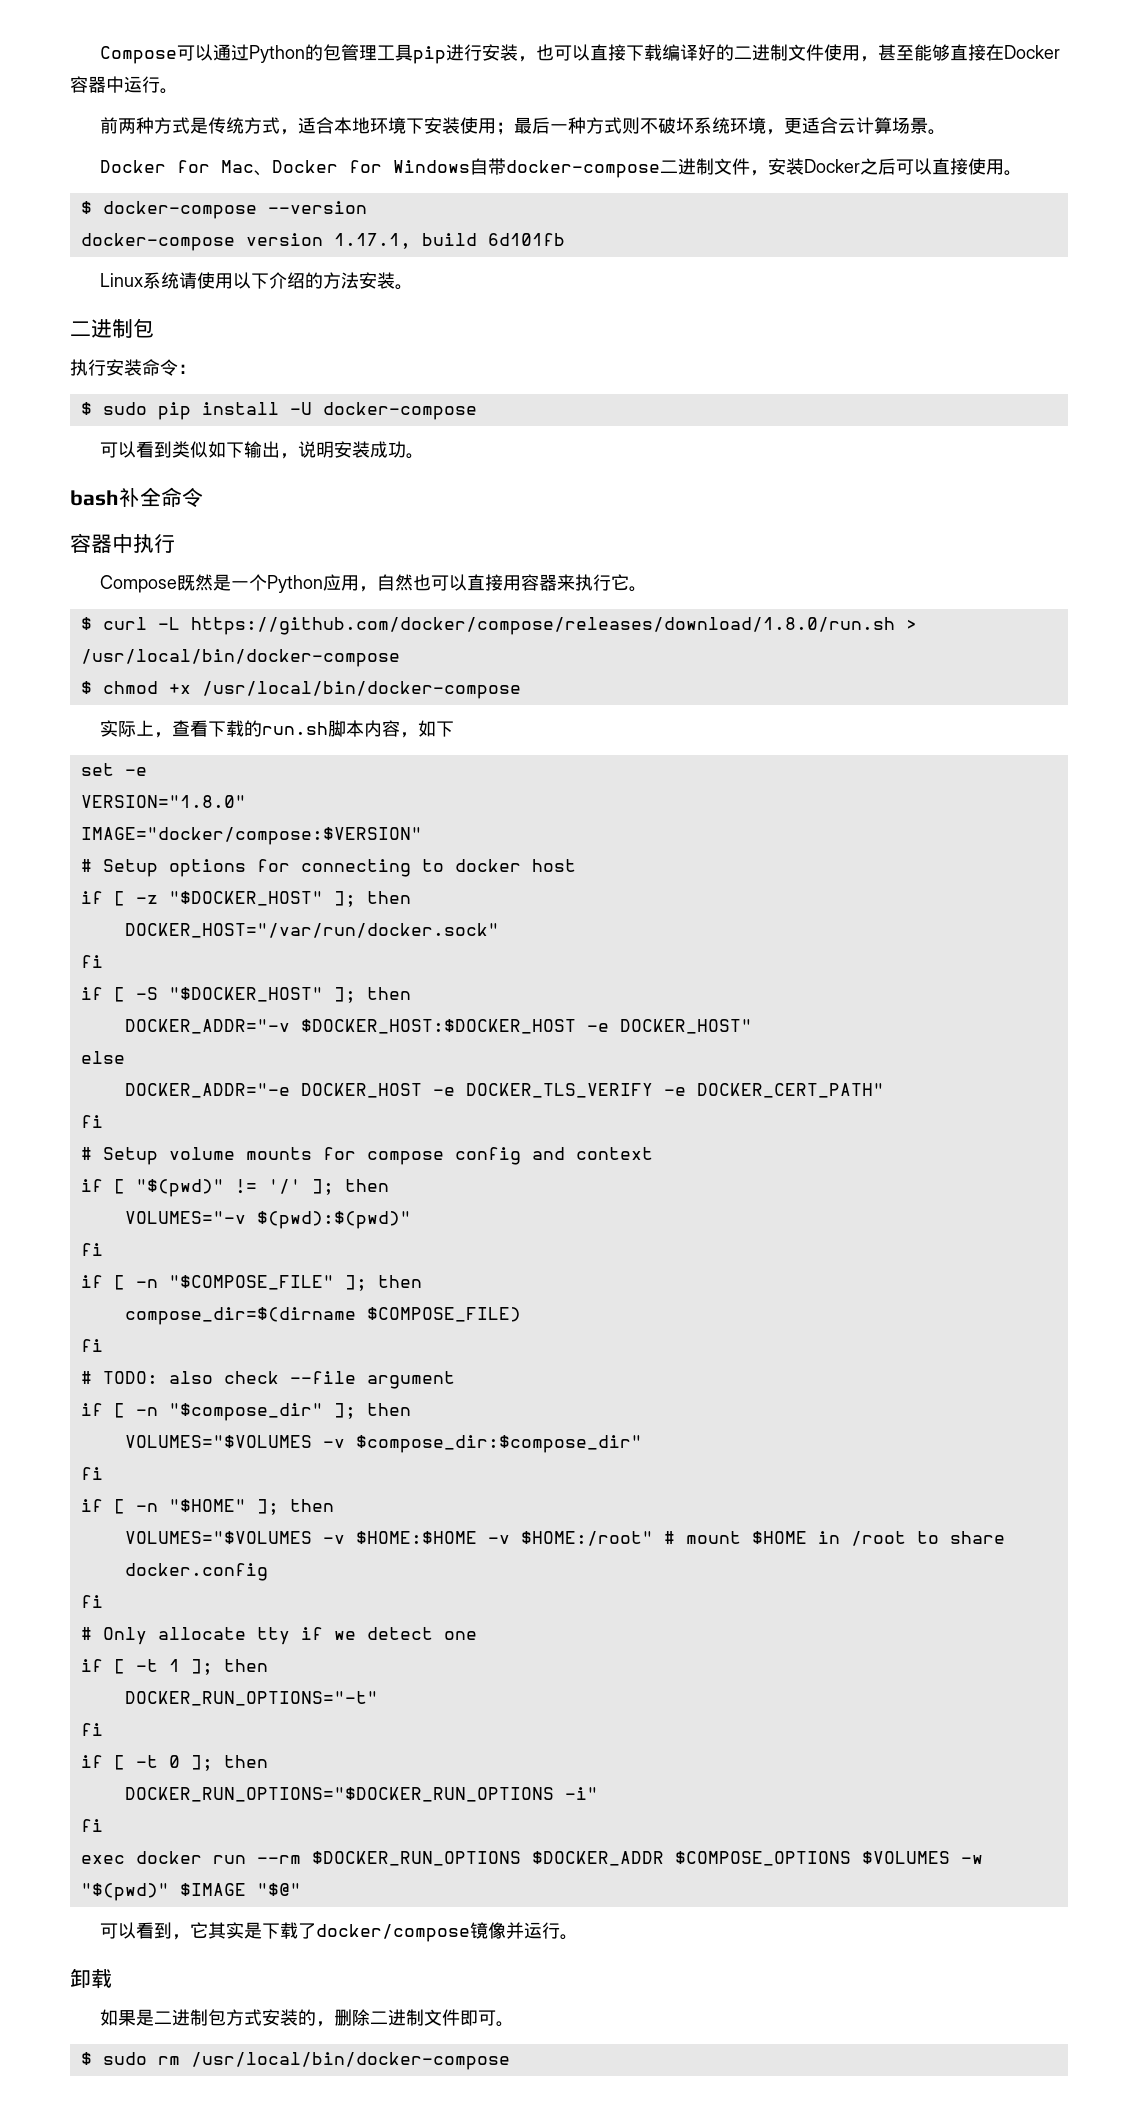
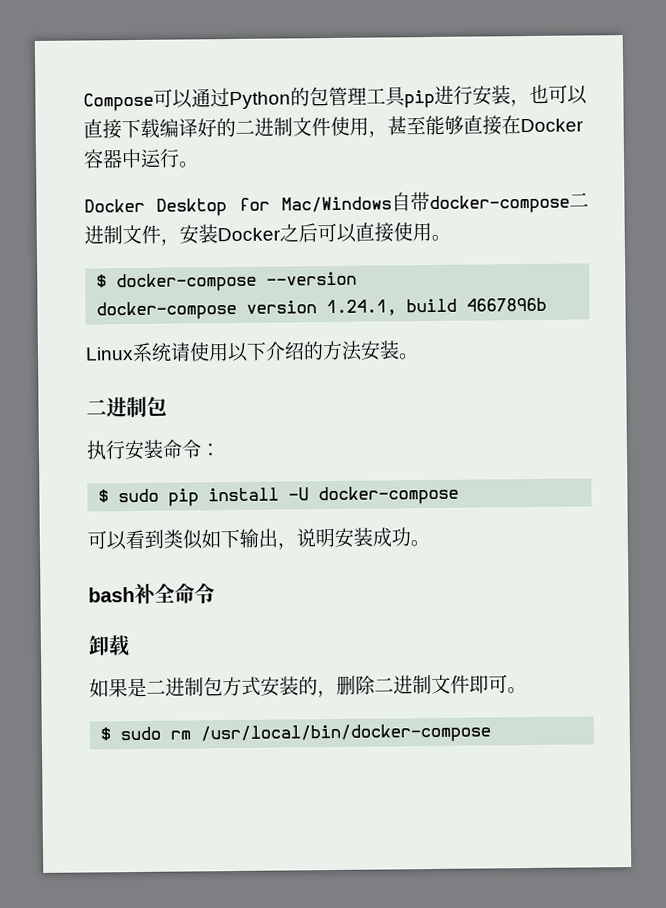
- 前两种方式是传统方式，适合本地环境下安装使用；最后一种方式则不破坏系统环境，更适合云计算场景。
- Docker for Mac、Docker for Windows自带docker-compose二进制文件，安装Docker之后可以直接使用。
+ Docker Desktop for Mac/Windows自带docker-compose二进制文件，安装Docker之后可以直接使用。
- docker-compose version 1.17.1, build 6d101fb
+ docker-compose version 1.24.1, build 4667896b
- 容器中执行
- Compose既然是一个Python应用，自然也可以直接用容器来执行它。
- $ curl -L https://github.com/docker/compose/releases/download/1.8.0/run.sh > /usr/local/bin/docker-compose
- $ chmod +x /usr/local/bin/docker-compose
- 实际上，查看下载的run.sh脚本内容，如下
- set -e
- VERSION="1.8.0"
- IMAGE="docker/compose:$VERSION"
- # Setup options for connecting to docker host
- if [ -z "$DOCKER_HOST" ]; then
- DOCKER_HOST="/var/run/docker.sock"
- fi
- if [ -S "$DOCKER_HOST" ]; then
- DOCKER_ADDR="-v $DOCKER_HOST:$DOCKER_HOST -e DOCKER_HOST"
- else
- DOCKER_ADDR="-e DOCKER_HOST -e DOCKER_TLS_VERIFY -e DOCKER_CERT_PATH"
- fi
- # Setup volume mounts for compose config and context
- if [ "$(pwd)" != '/' ]; then
- VOLUMES="-v $(pwd):$(pwd)"
- fi
- if [ -n "$COMPOSE_FILE" ]; then
- compose_dir=$(dirname $COMPOSE_FILE)
- fi
- # TODO: also check --file argument
- if [ -n "$compose_dir" ]; then
- VOLUMES="$VOLUMES -v $compose_dir:$compose_dir"
- fi
- if [ -n "$HOME" ]; then
- VOLUMES="$VOLUMES -v $HOME:$HOME -v $HOME:/root" # mount $HOME in /root to share docker.config
- fi
- # Only allocate tty if we detect one
- if [ -t 1 ]; then
- DOCKER_RUN_OPTIONS="-t"
- fi
- if [ -t 0 ]; then
- DOCKER_RUN_OPTIONS="$DOCKER_RUN_OPTIONS -i"
- fi
- exec docker run --rm $DOCKER_RUN_OPTIONS $DOCKER_ADDR $COMPOSE_OPTIONS $VOLUMES -w "$(pwd)" $IMAGE "$@"
- 可以看到，它其实是下载了docker/compose镜像并运行。

